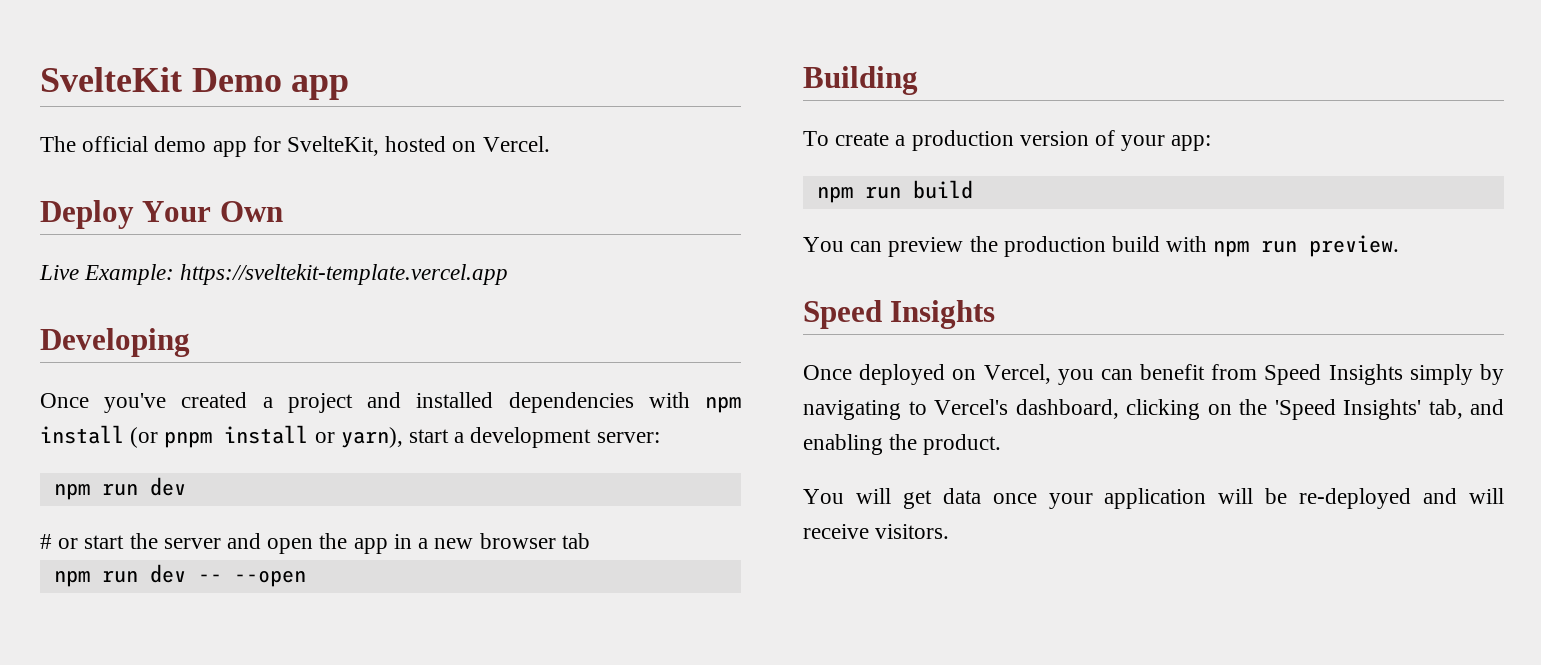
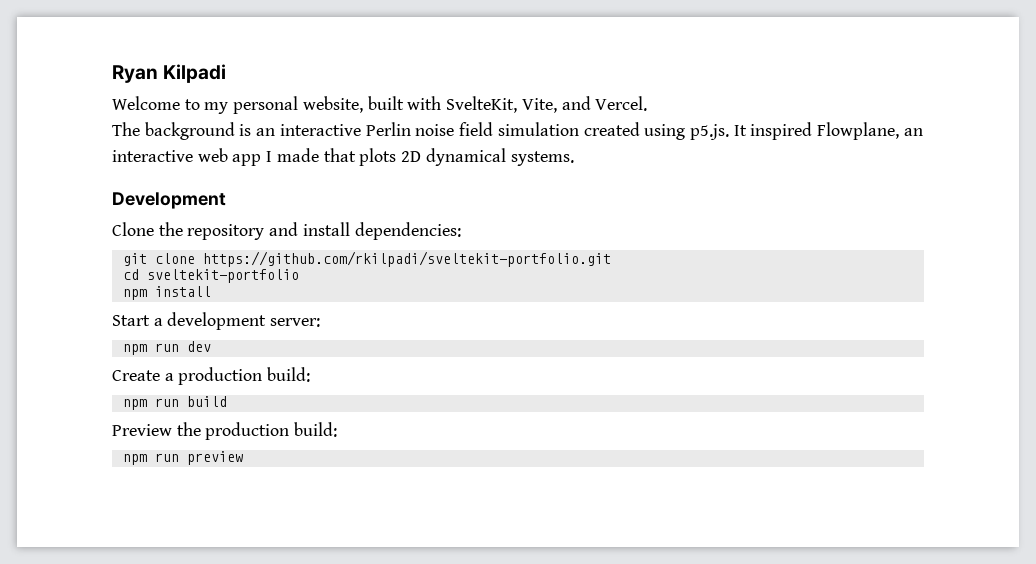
- SvelteKit Demo app
- The official demo app for SvelteKit, hosted on Vercel.
- Deploy Your Own
- Live Example: https://sveltekit-template.vercel.app
- Developing
- Once you've created a project and installed dependencies with npm install (or pnpm install or yarn), start a development server:
+ Ryan Kilpadi
+ Welcome to my personal website, built with SvelteKit, Vite, and Vercel.
+ The background is an interactive Perlin noise field simulation created using p5.js. It inspired Flowplane, an interactive web app I made that plots 2D dynamical systems.
+ Development
+ Clone the repository and install dependencies:
+ git clone https://github.com/rkilpadi/sveltekit-portfolio.git
+ cd sveltekit-portfolio
+ npm install
+ Start a development server:
- # or start the server and open the app in a new browser tab
- npm run dev -- --open
- Building
- To create a production version of your app:
+ Create a production build:
  npm run build
- You can preview the production build with npm run preview.
- Speed Insights
- Once deployed on Vercel, you can benefit from Speed Insights simply by navigating to Vercel's dashboard, clicking on the 'Speed Insights' tab, and enabling the product.
- You will get data once your application will be re-deployed and will receive visitors.
+ Preview the production build:
+ npm run preview

